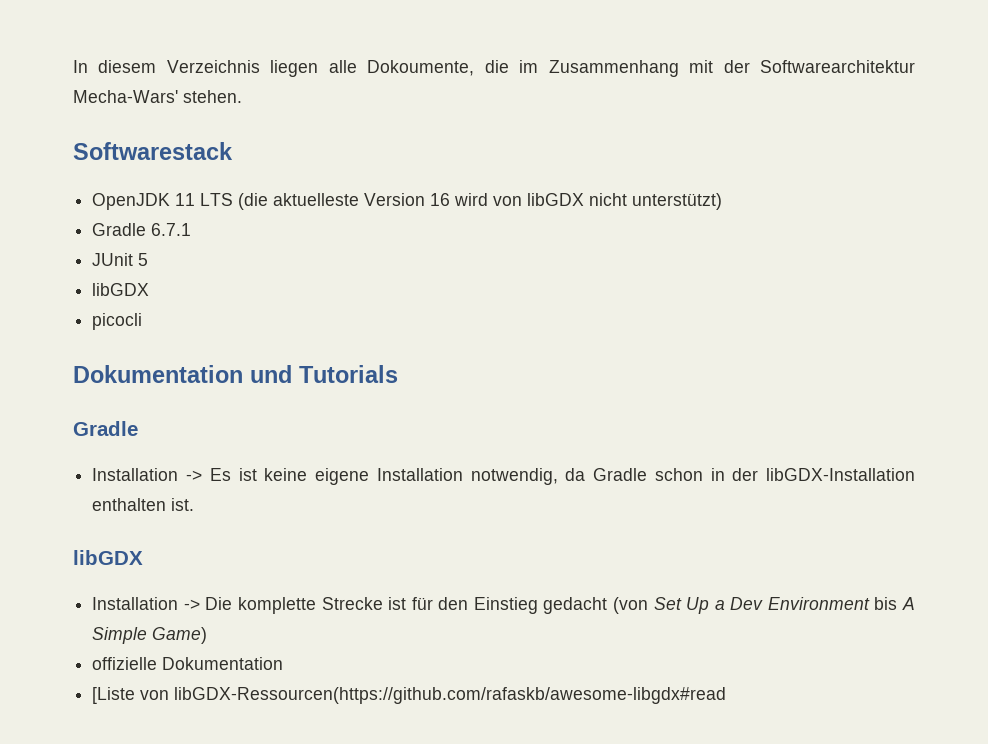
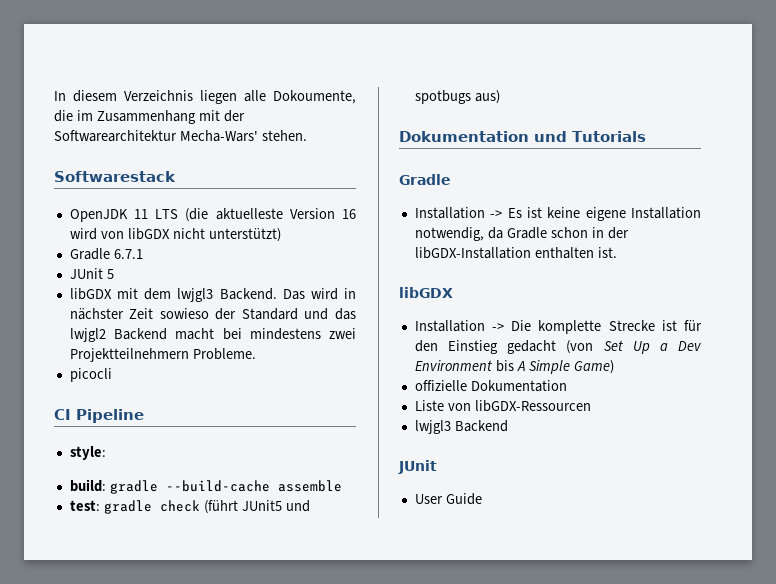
  JUnit 5
- libGDX
+ libGDX mit dem lwjgl3 Backend. Das wird in nächster Zeit sowieso der Standard und das lwjgl2 Backend macht bei mindestens zwei Projektteilnehmern Probleme.
  picocli
+ CI Pipeline
+ style:
+ build: gradle --build-cache assemble
+ test: gradle check (führt JUnit5 und spotbugs aus)
- [Liste von libGDX-Ressourcen(https://github.com/rafaskb/awesome-libgdx#read
+ Liste von libGDX-Ressourcen
+ lwjgl3 Backend
+ JUnit
+ User Guide

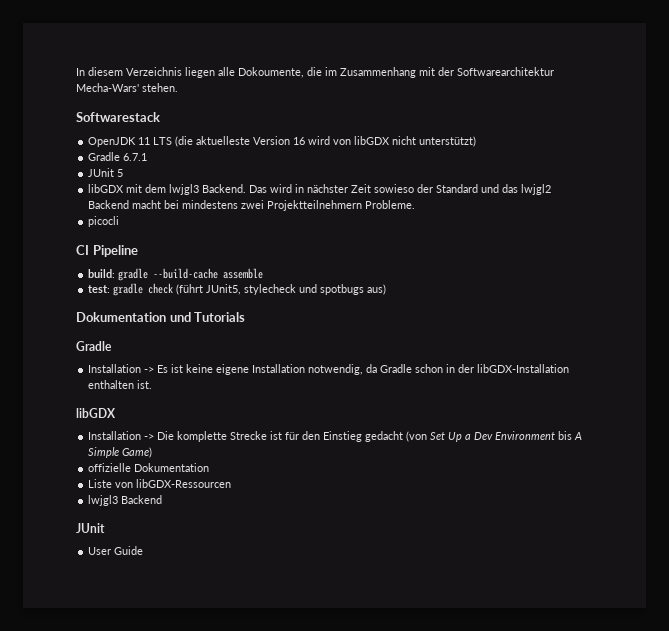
- style:
- test: gradle check (führt JUnit5 und spotbugs aus)
+ test: gradle check (führt JUnit5, stylecheck und spotbugs aus)

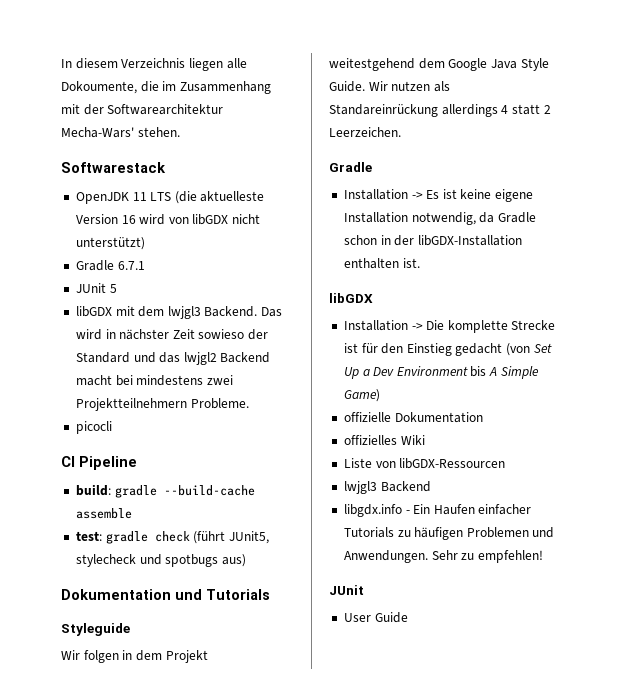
+ Styleguide
+ Wir folgen in dem Projekt weitestgehend dem Google Java Style Guide. Wir nutzen als Standareinrückung allerdings 4 statt 2 Leerzeichen.
+ offizielles Wiki
+ libgdx.info - Ein Haufen einfacher Tutorials zu häufigen Problemen und Anwendungen. Sehr zu empfehlen!

